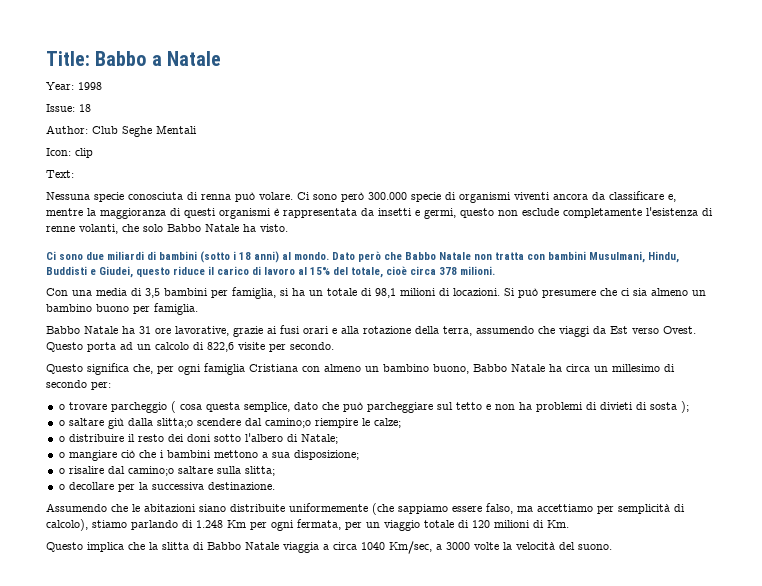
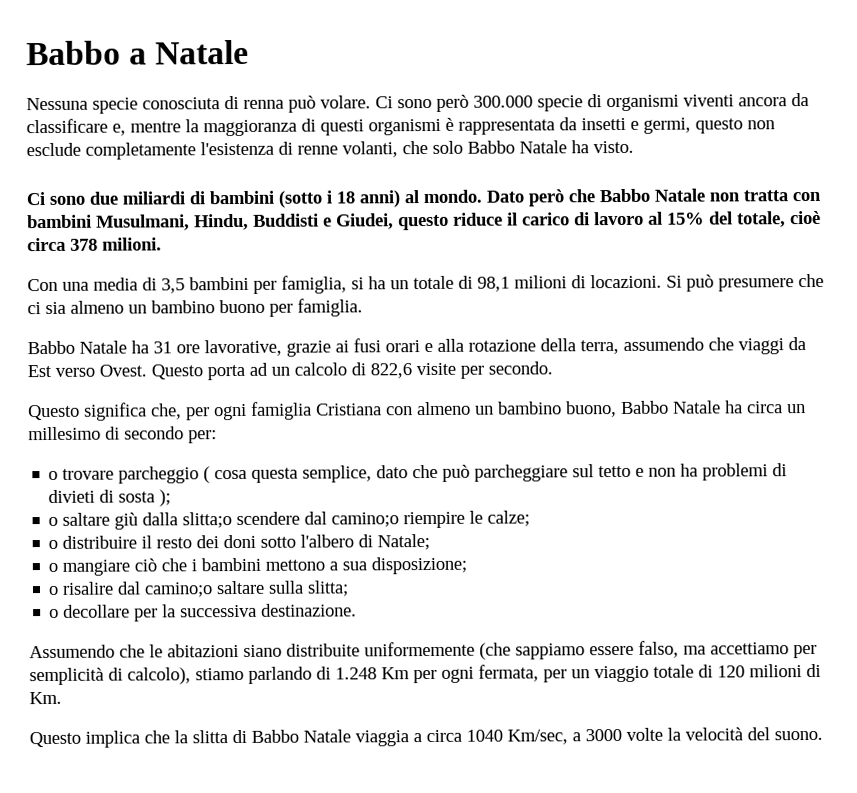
- Title: Babbo a Natale
+ Babbo a Natale
- Year: 1998
- Issue: 18
- Author: Club Seghe Mentali
- Icon: clip
- Text:

